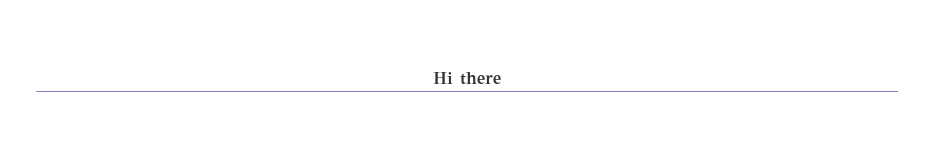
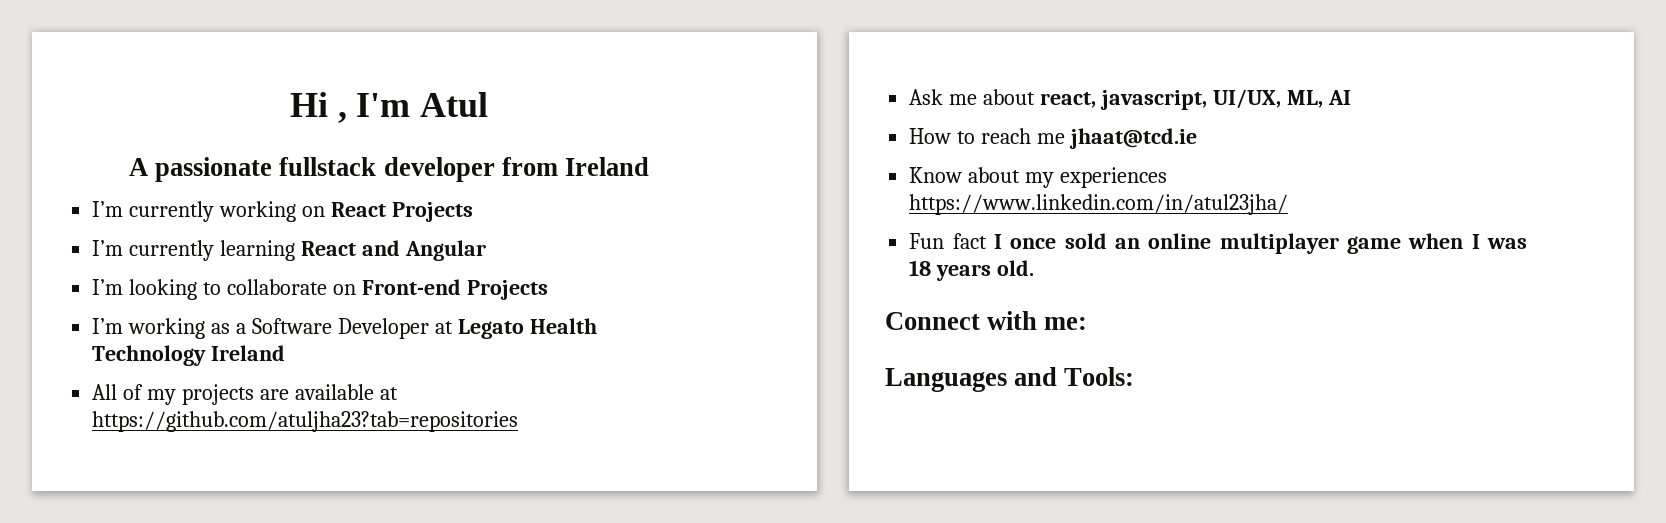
- Hi there
+ Hi , I'm Atul
+ A passionate fullstack developer from Ireland
+ I’m currently working on React Projects
+ I’m currently learning React and Angular
+ I’m looking to collaborate on Front-end Projects
+ I’m working as a Software Developer at Legato Health Technology Ireland
+ All of my projects are available at https://github.com/atuljha23?tab=repositories
+ Ask me about react, javascript, UI/UX, ML, AI
+ How to reach me jhaat@tcd.ie
+ Know about my experiences https://www.linkedin.com/in/atul23jha/
+ Fun fact I once sold an online multiplayer game when I was 18 years old.
+ Connect with me:
+ Languages and Tools:

